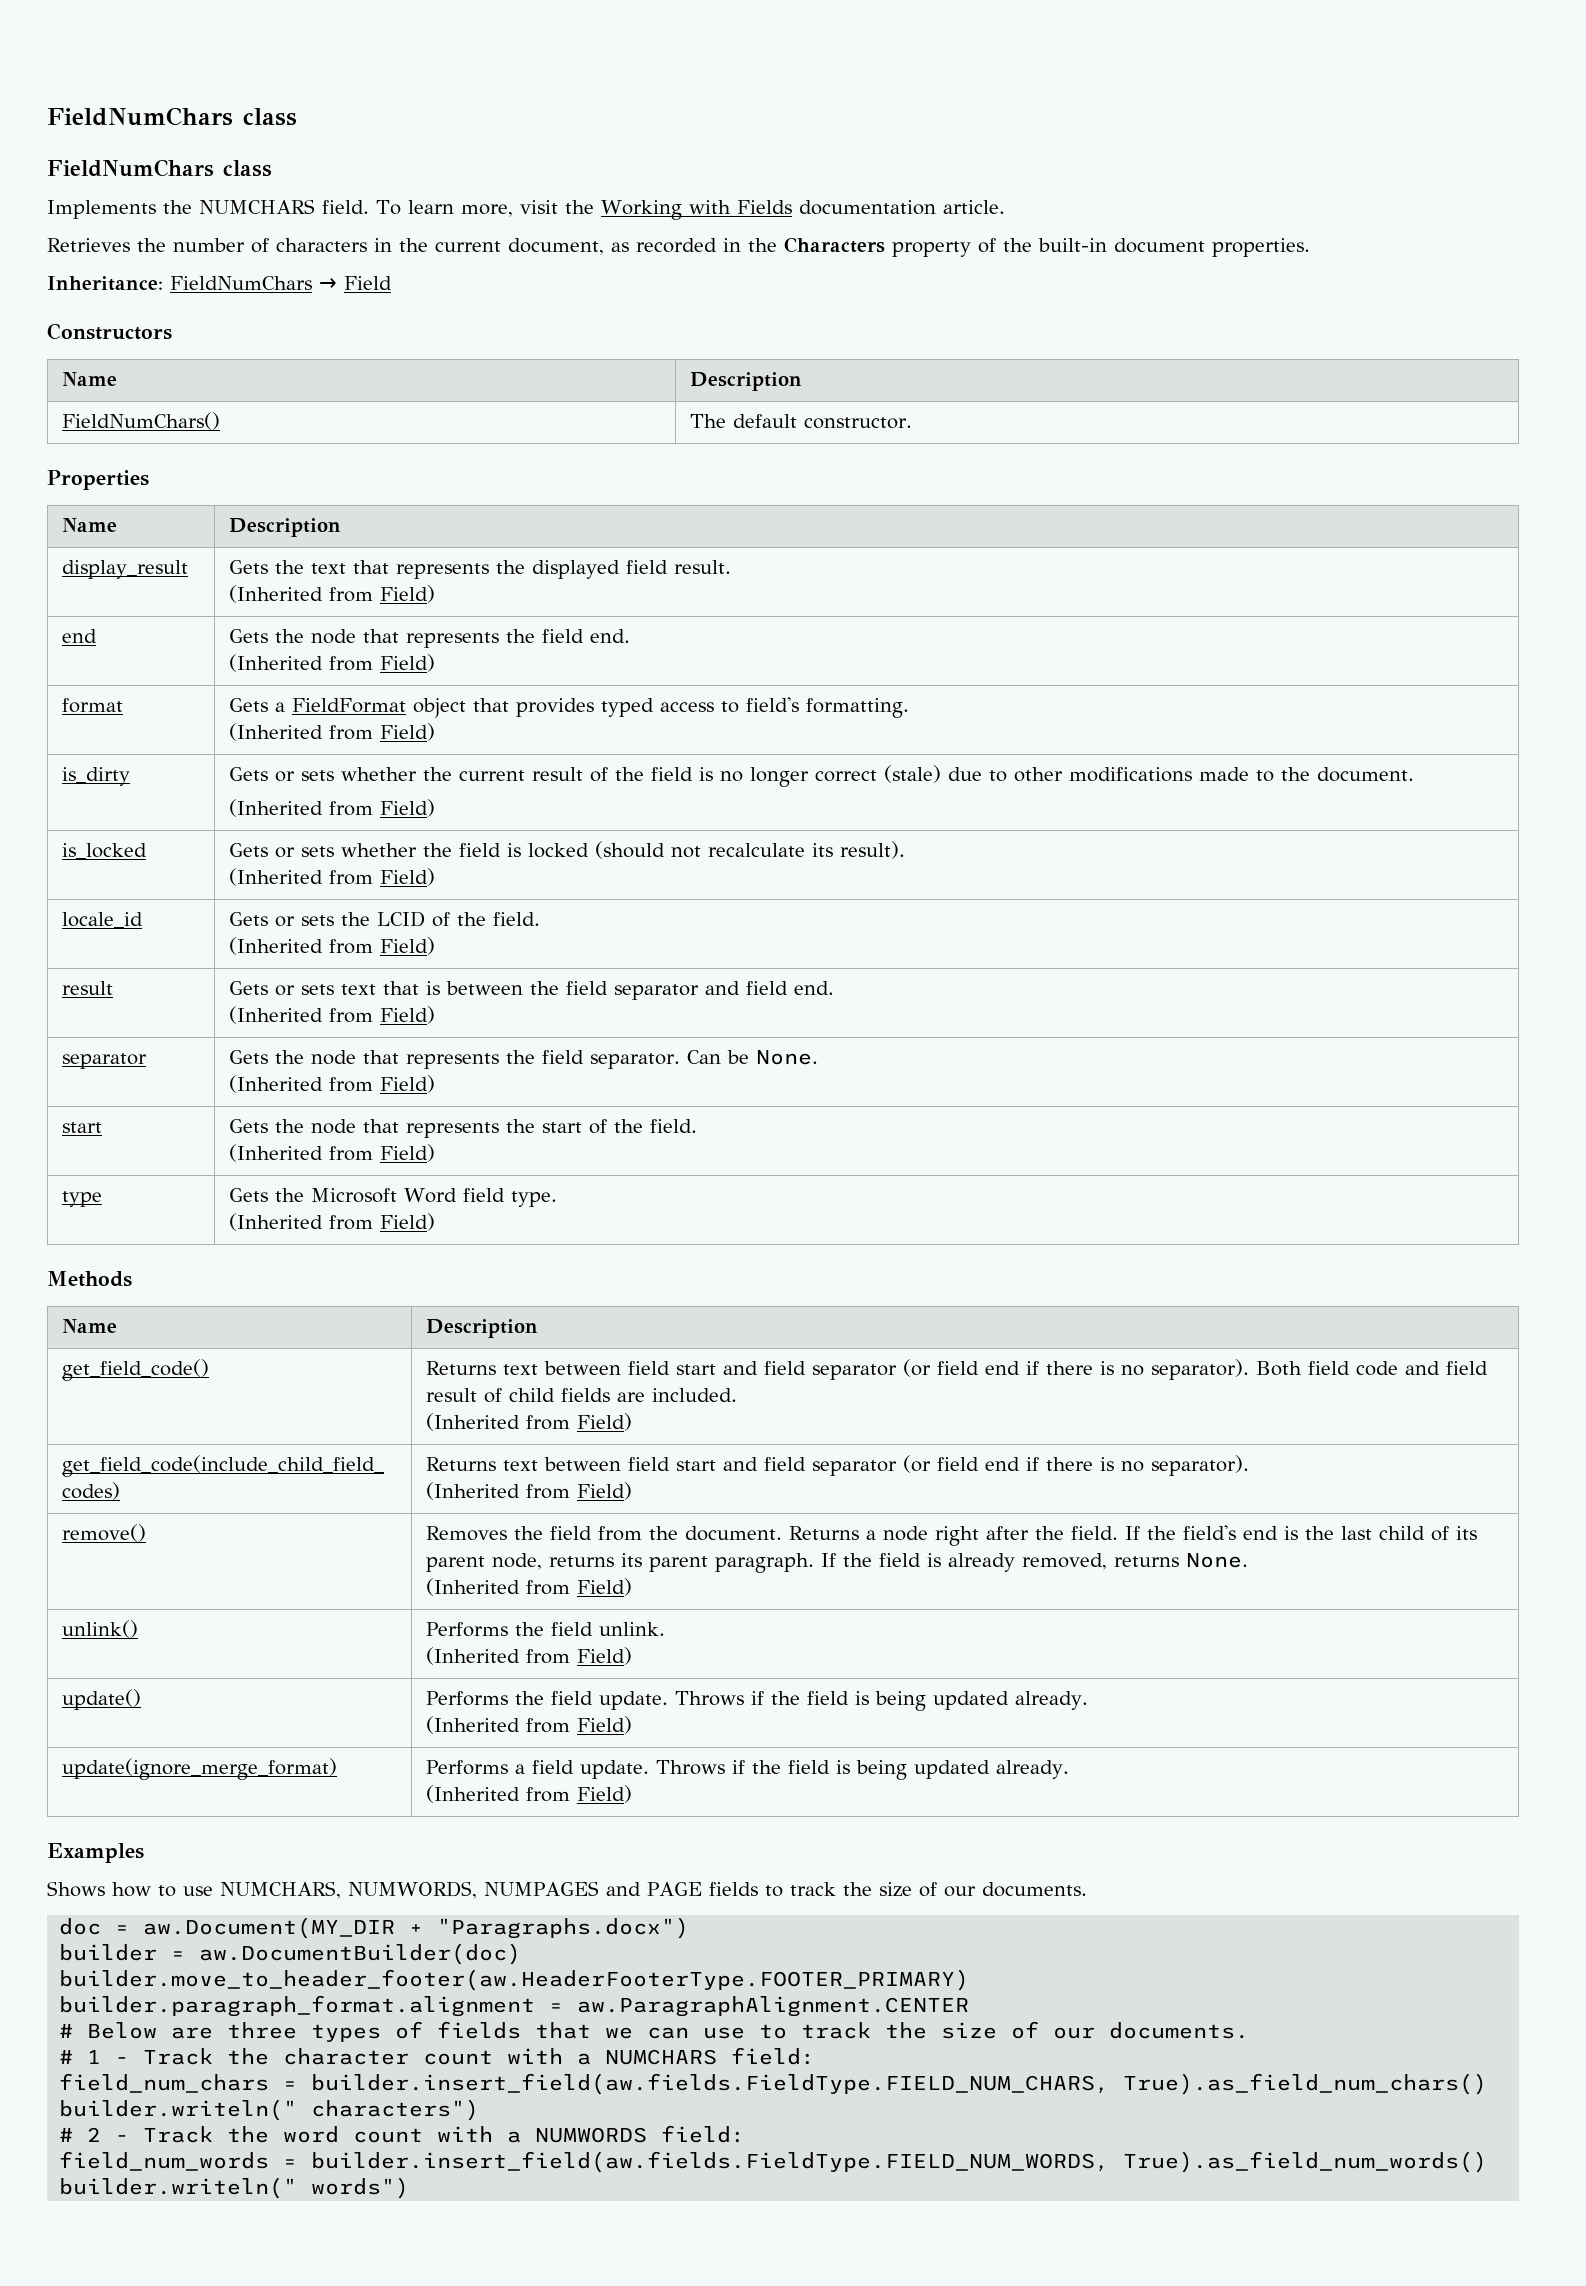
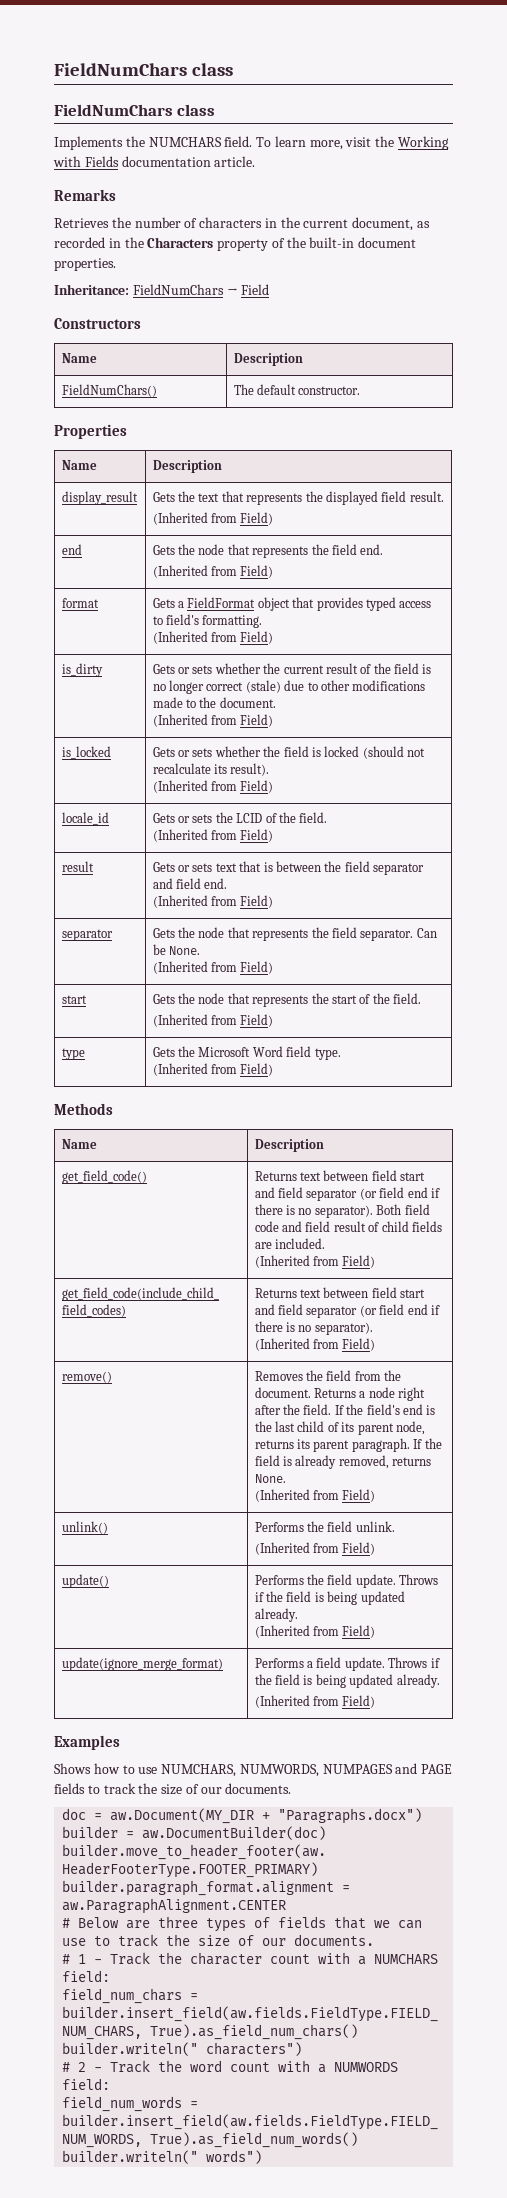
+ Remarks

